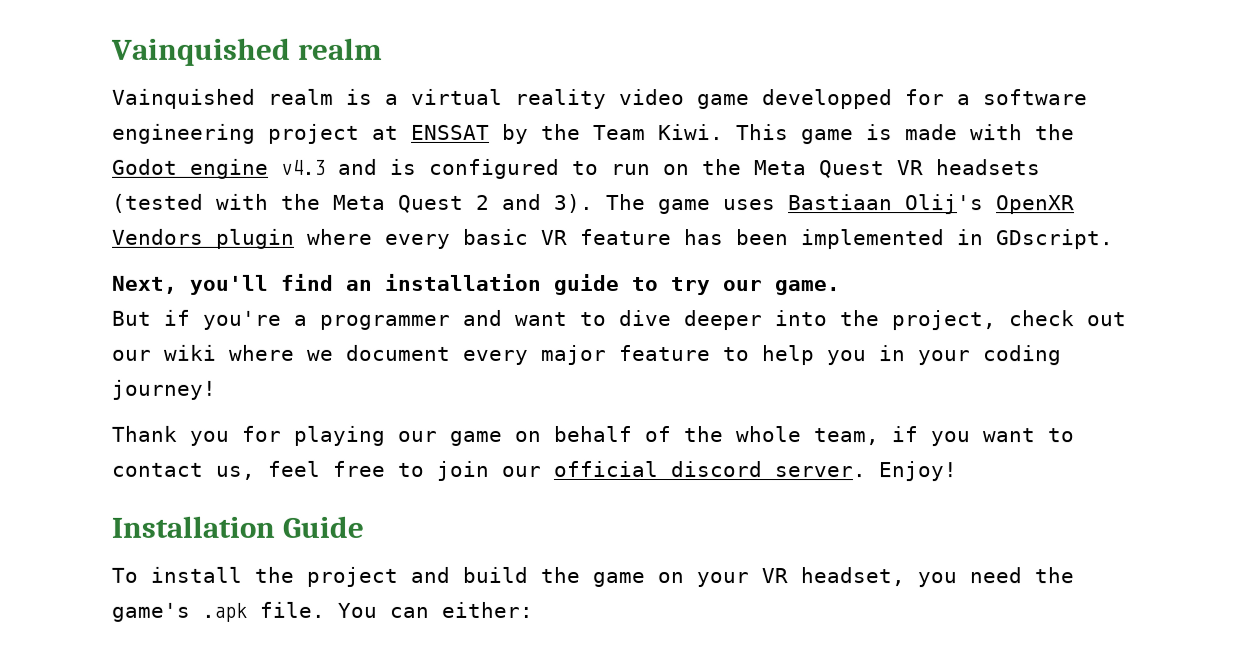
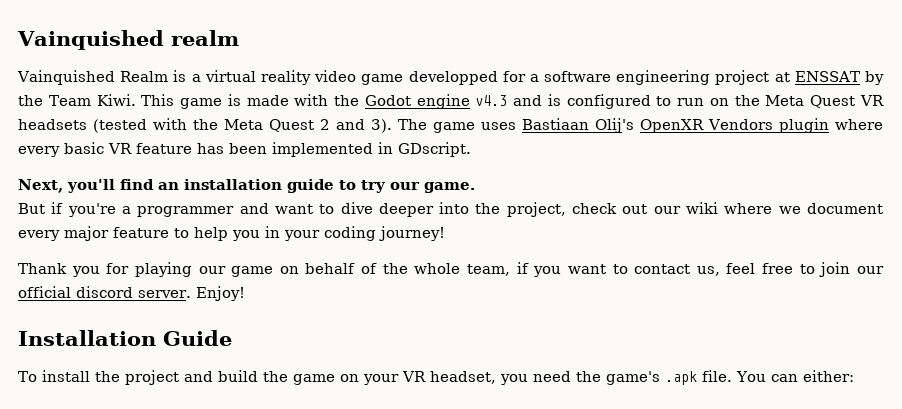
- Vainquished realm is a virtual reality video game developped for a software engineering project at ENSSAT by the Team Kiwi.
+ Vainquished Realm is a virtual reality video game developped for a software engineering project at ENSSAT by the Team Kiwi.

